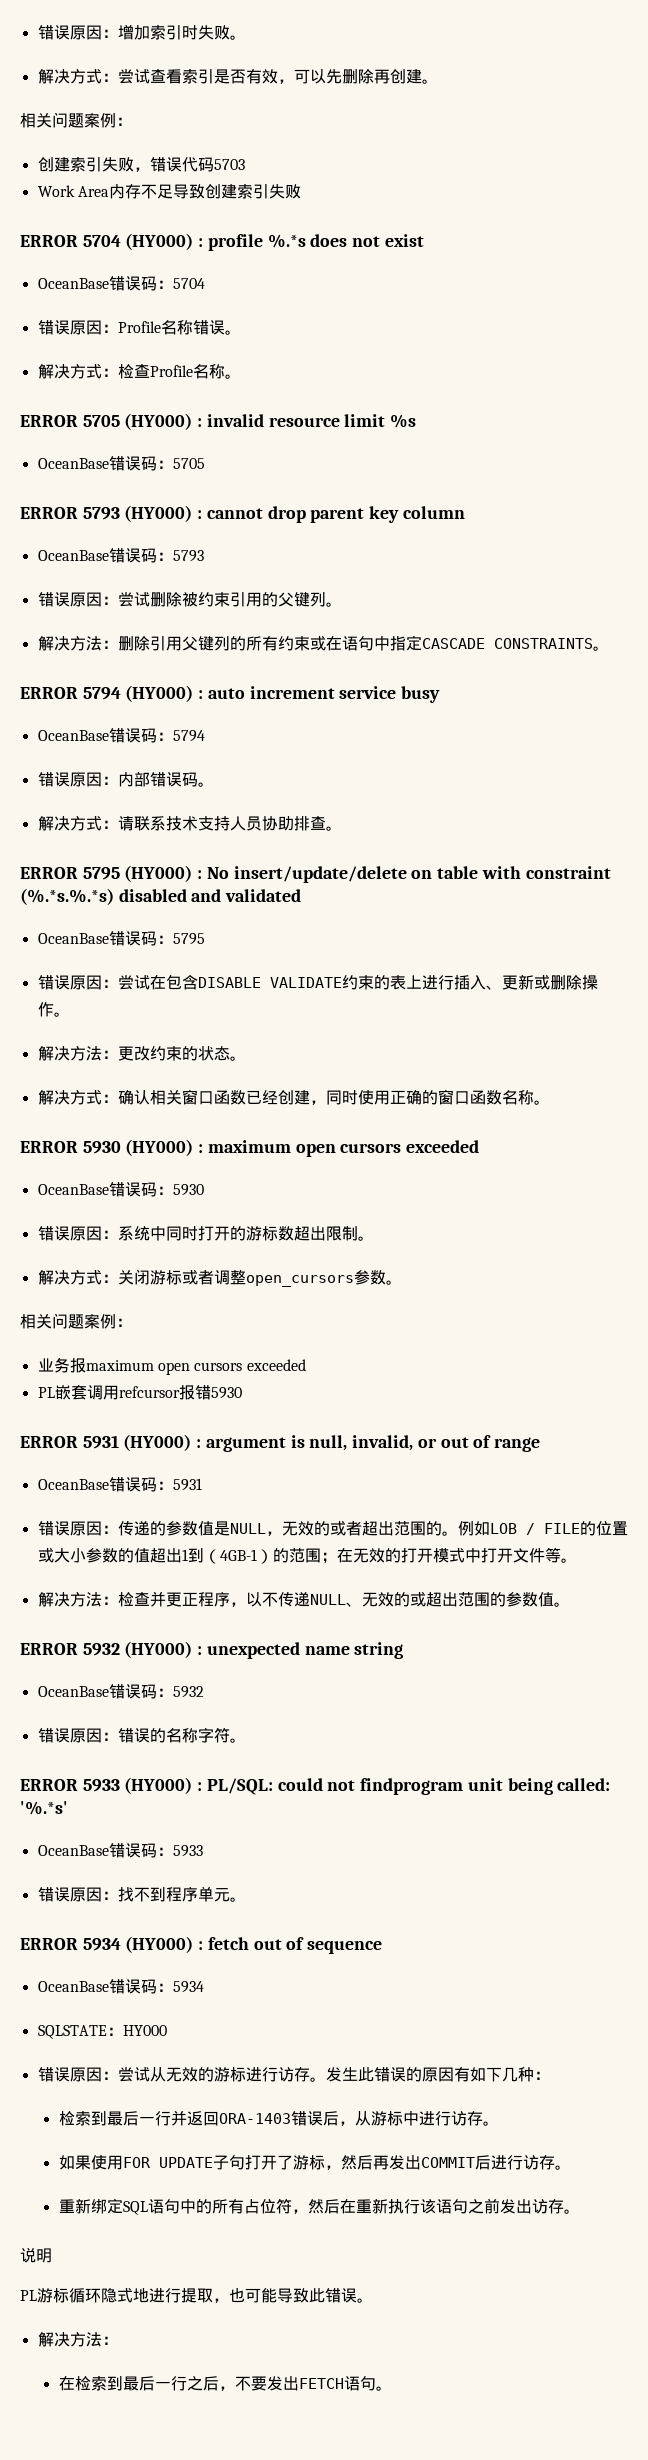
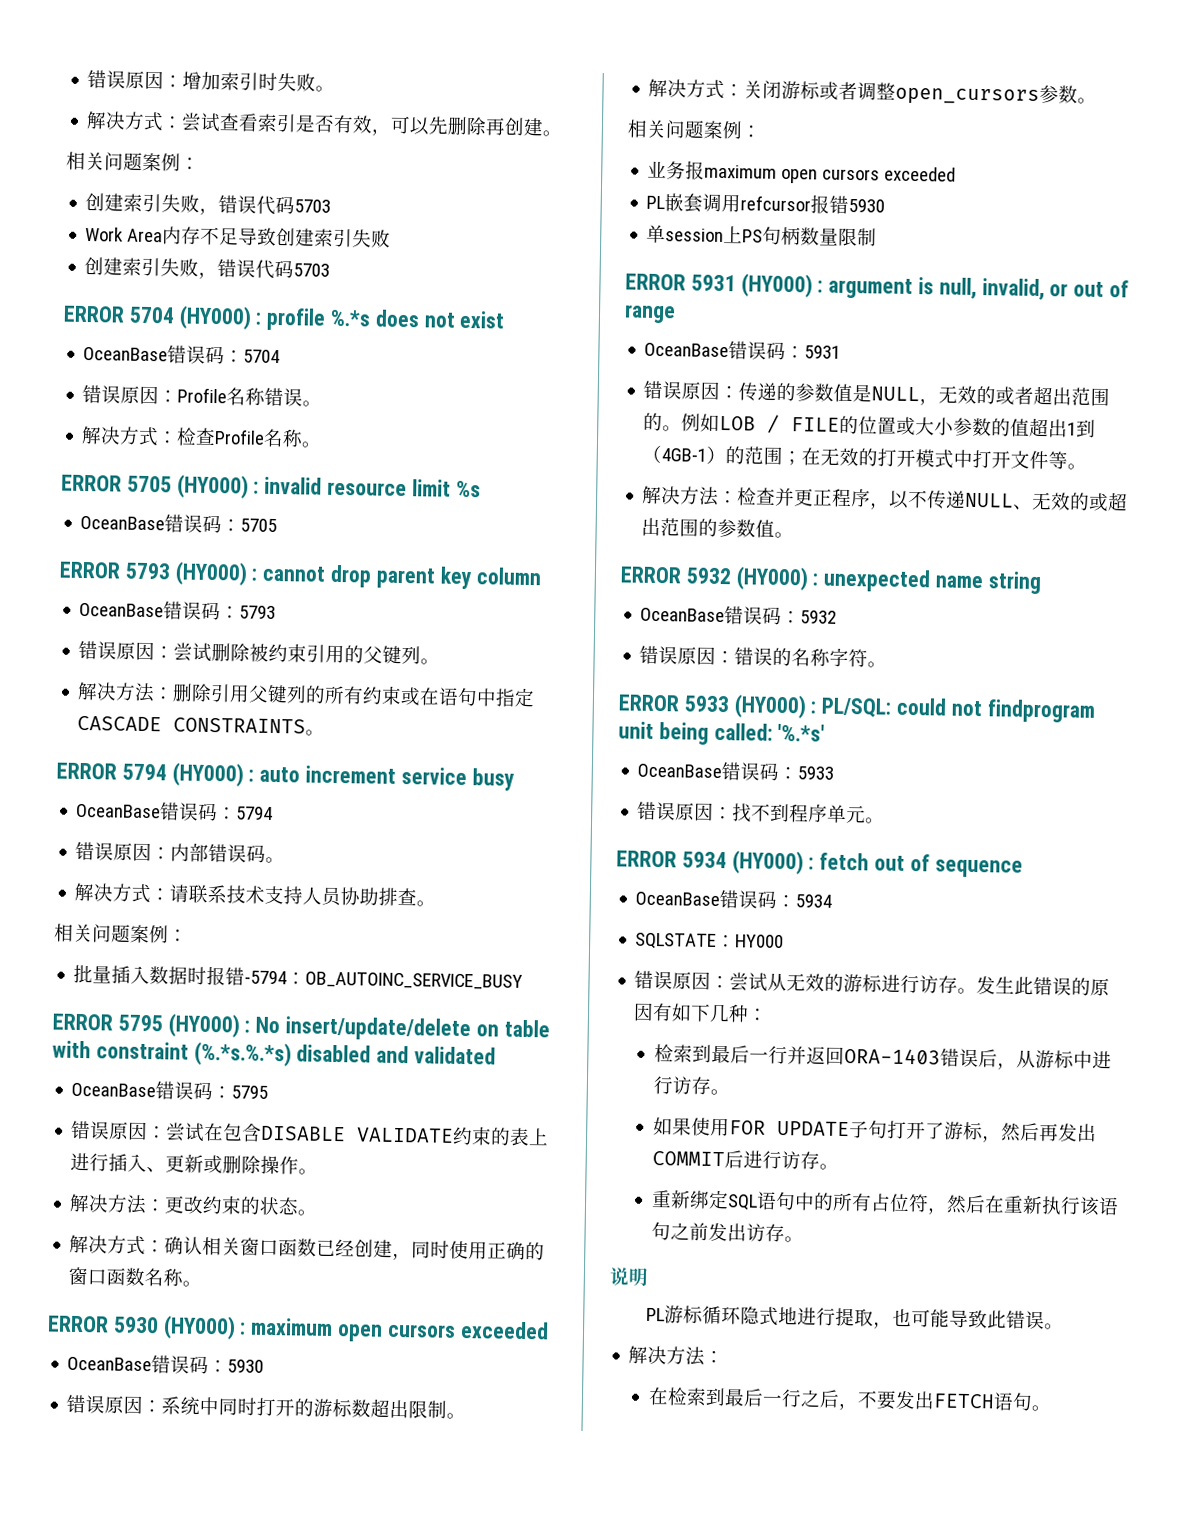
  Work Area内存不足导致创建索引失败
+ 创建索引失败，错误代码5703
  解决方式：请联系技术支持人员协助排查。
+ 相关问题案例：
+ 批量插入数据时报错-5794：OB_AUTOINC_SERVICE_BUSY
+ 单session上PS句柄数量限制

